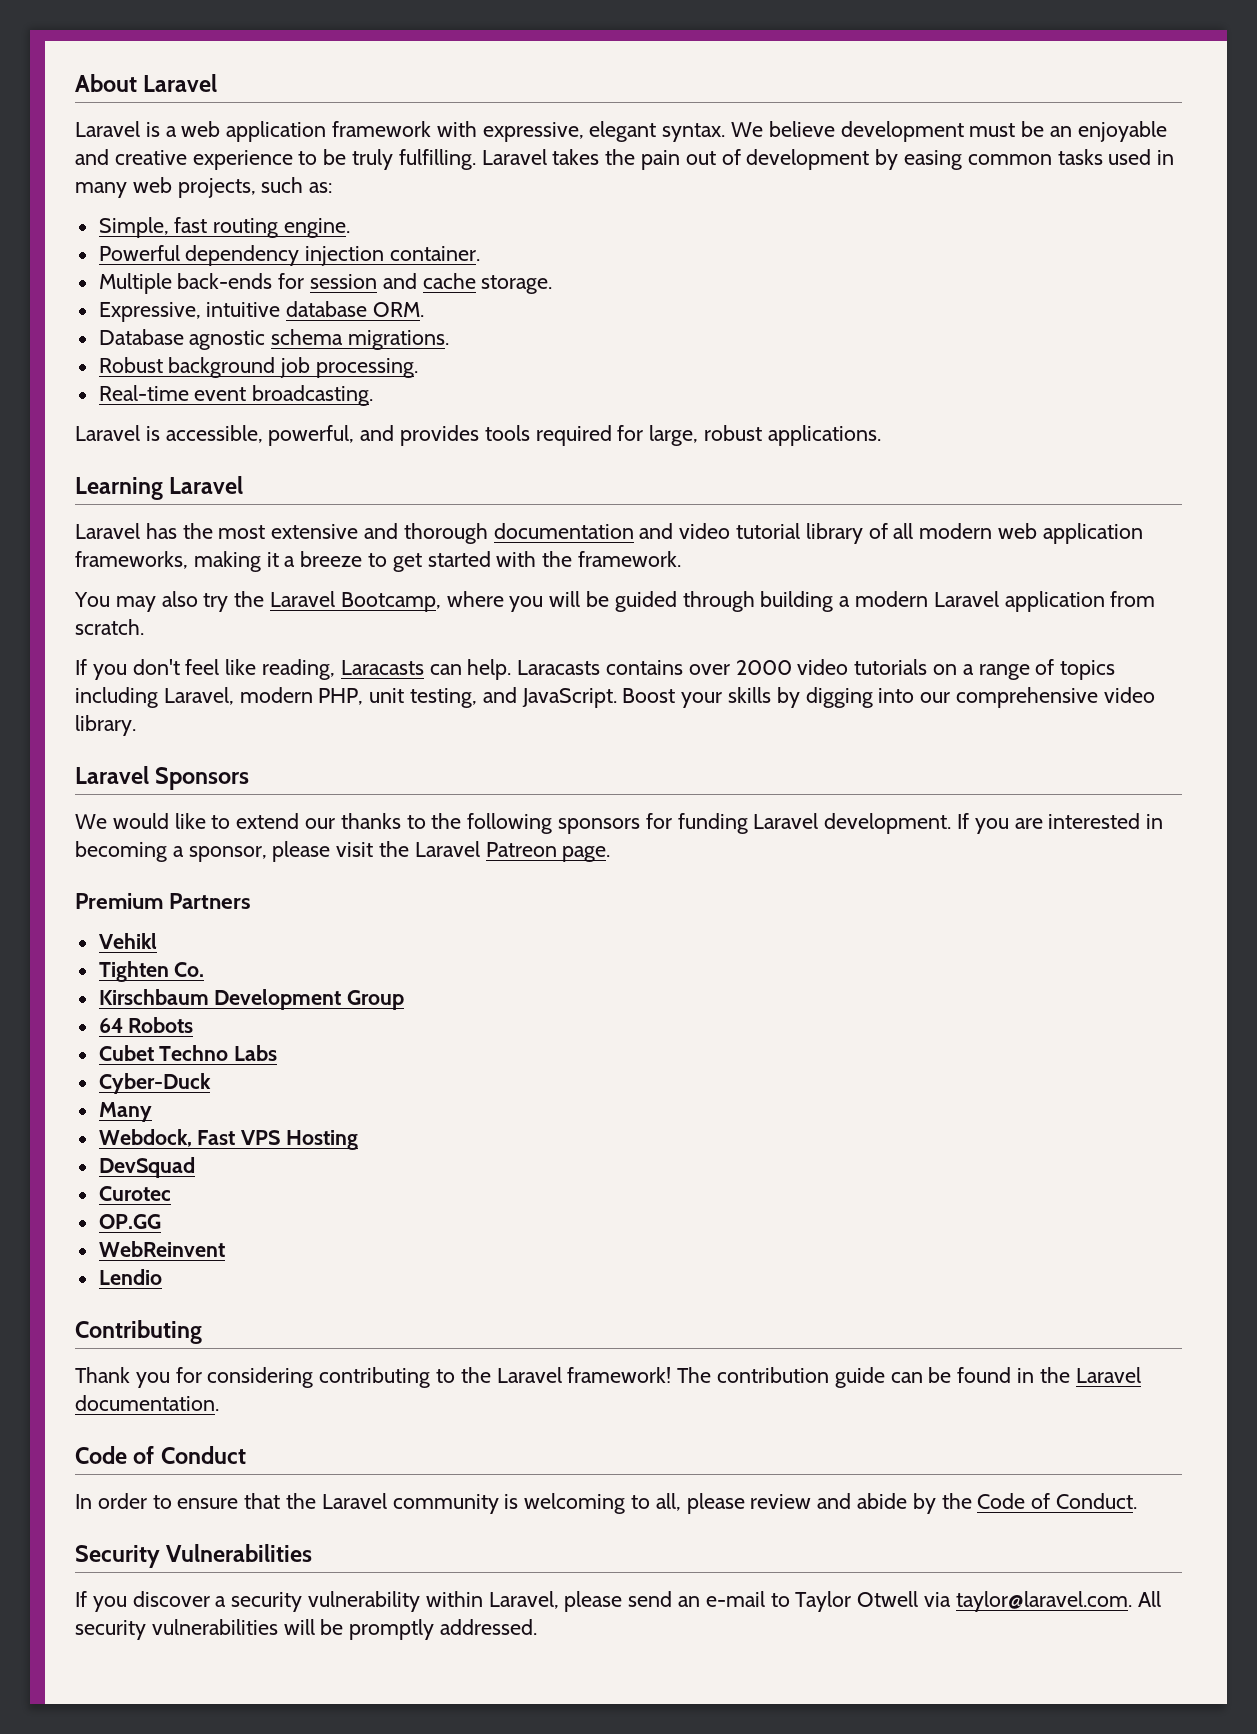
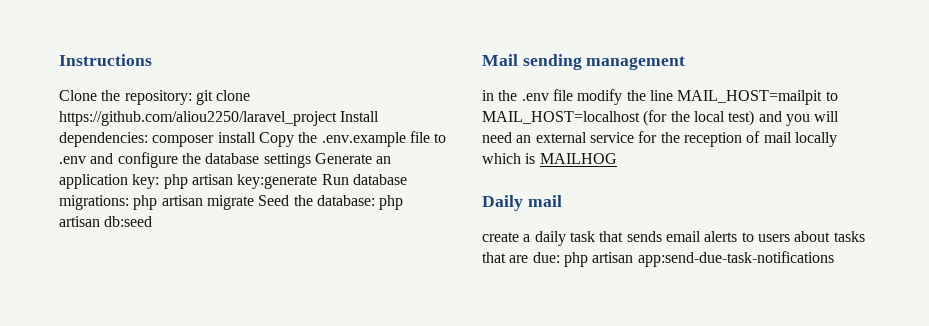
- About Laravel
- Laravel is a web application framework with expressive, elegant syntax. We believe development must be an enjoyable and creative experience to be truly fulfilling. Laravel takes the pain out of development by easing common tasks used in many web projects, such as:
- Simple, fast routing engine.
- Powerful dependency injection container.
- Multiple back-ends for session and cache storage.
- Expressive, intuitive database ORM.
- Database agnostic schema migrations.
- Robust background job processing.
- Real-time event broadcasting.
- Laravel is accessible, powerful, and provides tools required for large, robust applications.
- Learning Laravel
- Laravel has the most extensive and thorough documentation and video tutorial library of all modern web application frameworks, making it a breeze to get started with the framework.
- You may also try the Laravel Bootcamp, where you will be guided through building a modern Laravel application from scratch.
- If you don't feel like reading, Laracasts can help. Laracasts contains over 2000 video tutorials on a range of topics including Laravel, modern PHP, unit testing, and JavaScript. Boost your skills by digging into our comprehensive video library.
- Laravel Sponsors
- We would like to extend our thanks to the following sponsors for funding Laravel development. If you are interested in becoming a sponsor, please visit the Laravel Patreon page.
- Premium Partners
- Vehikl
- Tighten Co.
- Kirschbaum Development Group
- 64 Robots
- Cubet Techno Labs
- Cyber-Duck
- Many
- Webdock, Fast VPS Hosting
- DevSquad
- Curotec
- OP.GG
- WebReinvent
- Lendio
- Contributing
- Thank you for considering contributing to the Laravel framework! The contribution guide can be found in the Laravel documentation.
- Code of Conduct
- In order to ensure that the Laravel community is welcoming to all, please review and abide by the Code of Conduct.
- Security Vulnerabilities
- If you discover a security vulnerability within Laravel, please send an e-mail to Taylor Otwell via taylor@laravel.com. All security vulnerabilities will be promptly addressed.
+ Instructions
+ Clone the repository: git clone https://github.com/aliou2250/laravel_project Install dependencies: composer install Copy the .env.example file to .env and configure the database settings Generate an application key: php artisan key:generate Run database migrations: php artisan migrate Seed the database: php artisan db:seed
+ Mail sending management
+ in the .env file modify the line MAIL_HOST=mailpit to MAIL_HOST=localhost (for the local test) and you will need an external service for the reception of mail locally which is MAILHOG
+ Daily mail
+ create a daily task that sends email alerts to users about tasks that are due: php artisan app:send-due-task-notifications

